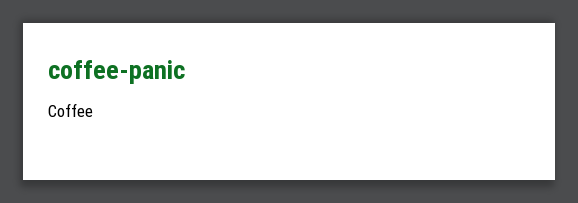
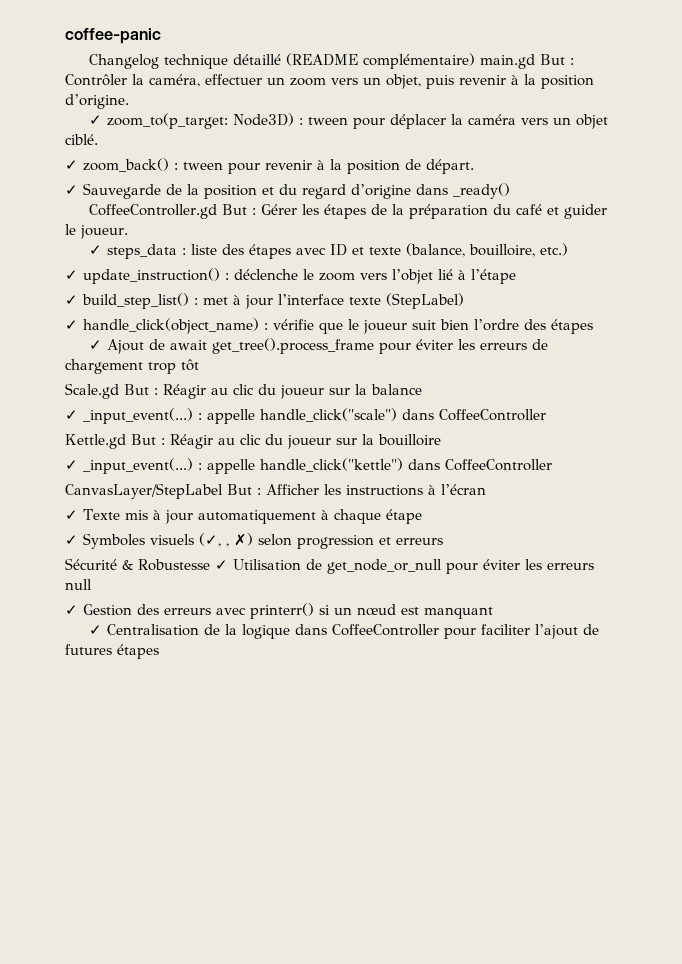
- Coffee
+ Changelog technique détaillé (README complémentaire) main.gd But : Contrôler la caméra, effectuer un zoom vers un objet, puis revenir à la position d’origine.
+ ✓ zoom_to(p_target: Node3D) : tween pour déplacer la caméra vers un objet ciblé.
+ ✓ zoom_back() : tween pour revenir à la position de départ.
+ ✓ Sauvegarde de la position et du regard d’origine dans _ready()
+ CoffeeController.gd But : Gérer les étapes de la préparation du café et guider le joueur.
+ ✓ steps_data : liste des étapes avec ID et texte (balance, bouilloire, etc.)
+ ✓ update_instruction() : déclenche le zoom vers l’objet lié à l’étape
+ ✓ build_step_list() : met à jour l’interface texte (StepLabel)
+ ✓ handle_click(object_name) : vérifie que le joueur suit bien l’ordre des étapes
+ ✓ Ajout de await get_tree().process_frame pour éviter les erreurs de chargement trop tôt
+ Scale.gd But : Réagir au clic du joueur sur la balance
+ ✓ _input_event(...) : appelle handle_click("scale") dans CoffeeController
+ Kettle.gd But : Réagir au clic du joueur sur la bouilloire
+ ✓ _input_event(...) : appelle handle_click("kettle") dans CoffeeController
+ CanvasLayer/StepLabel But : Afficher les instructions à l’écran
+ ✓ Texte mis à jour automatiquement à chaque étape
+ ✓ Symboles visuels (✓, , ✗) selon progression et erreurs
+ Sécurité & Robustesse ✓ Utilisation de get_node_or_null pour éviter les erreurs null
+ ✓ Gestion des erreurs avec printerr() si un nœud est manquant
+ ✓ Centralisation de la logique dans CoffeeController pour faciliter l’ajout de futures étapes

